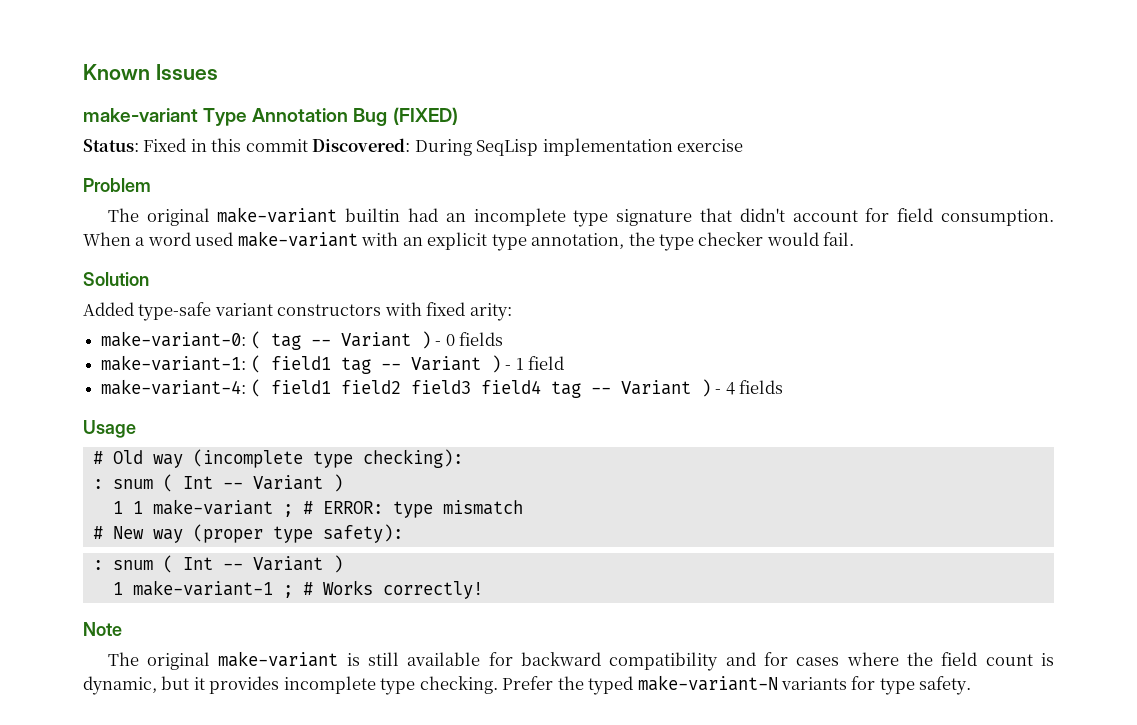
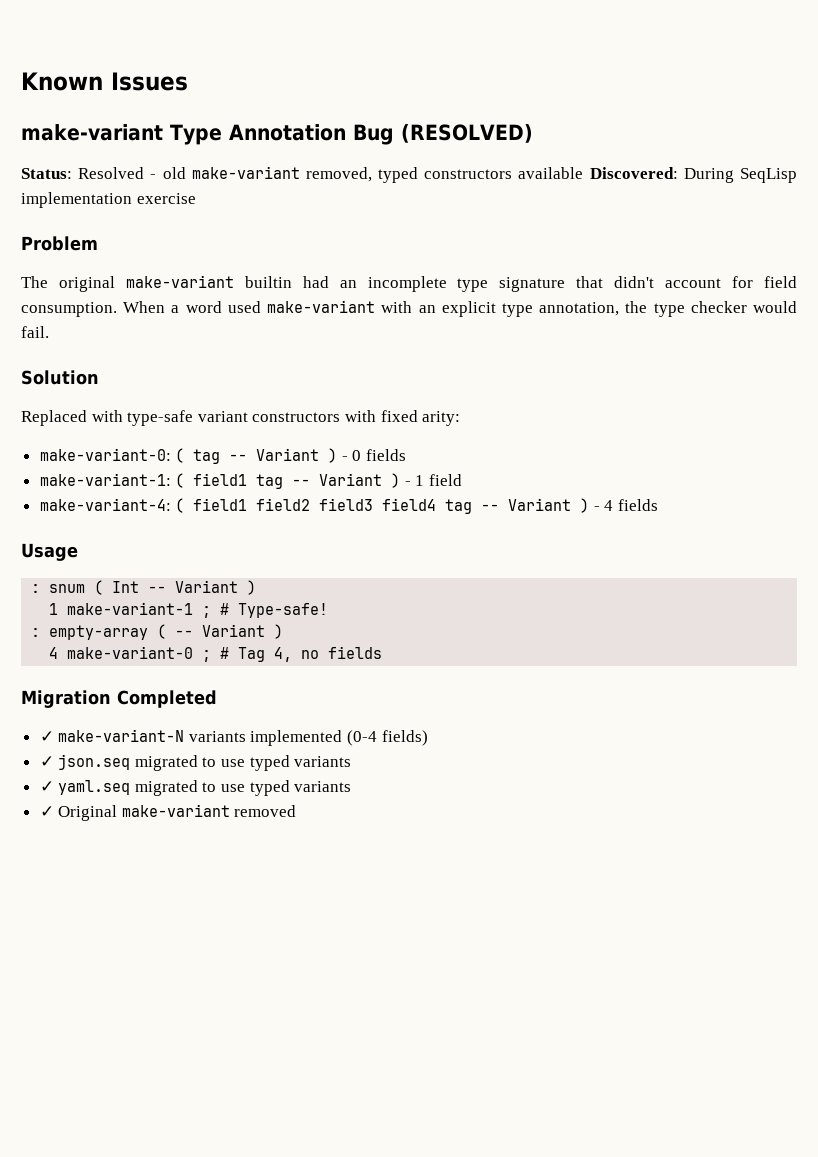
- make-variant Type Annotation Bug (FIXED)
+ make-variant Type Annotation Bug (RESOLVED)
- Status: Fixed in this commit Discovered: During SeqLisp implementation exercise
+ Status: Resolved - old make-variant removed, typed constructors available Discovered: During SeqLisp implementation exercise
- Added type-safe variant constructors with fixed arity:
+ Replaced with type-safe variant constructors with fixed arity:
- # Old way (incomplete type checking):
- : snum ( Int -- Variant )
- 1 1 make-variant ; # ERROR: type mismatch
- # New way (proper type safety):
- 1 make-variant-1 ; # Works correctly!
- Note
- The original make-variant is still available for backward compatibility and for cases where the field count is dynamic, but it provides incomplete type checking. Prefer the typed make-variant-N variants for type safety.
+ 1 make-variant-1 ; # Type-safe!
+ : empty-array ( -- Variant )
+ 4 make-variant-0 ; # Tag 4, no fields
+ Migration Completed
+ ✓ make-variant-N variants implemented (0-4 fields)
+ ✓ json.seq migrated to use typed variants
+ ✓ yaml.seq migrated to use typed variants
+ ✓ Original make-variant removed

